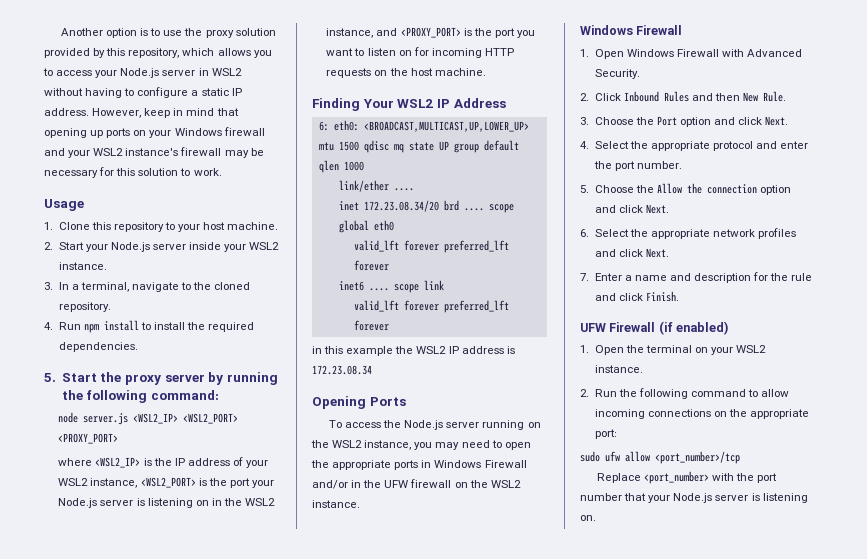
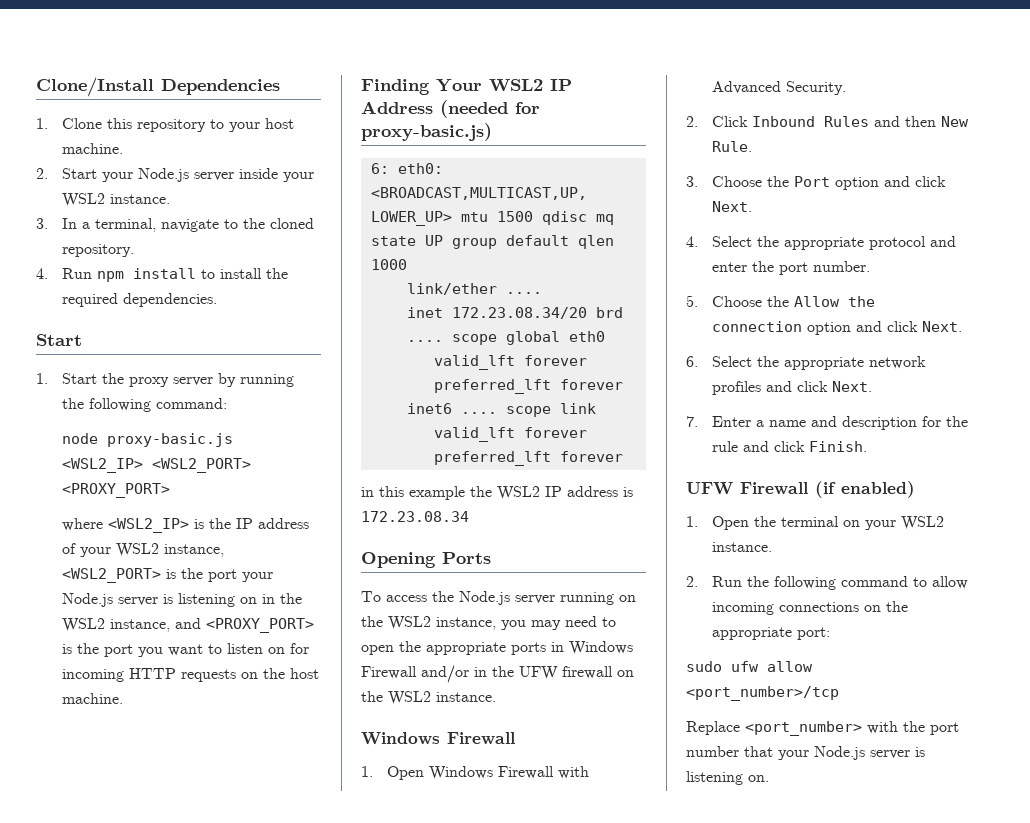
- Another option is to use the proxy solution provided by this repository, which allows you to access your Node.js server in WSL2 without having to configure a static IP address. However, keep in mind that opening up ports on your Windows firewall and your WSL2 instance's firewall may be necessary for this solution to work.
- Usage
+ Clone/Install Dependencies
  4. Run npm install to install the required dependencies.
- 5. Start the proxy server by running the following command:
+ Start
+ 1. Start the proxy server by running the following command:
- node server.js <WSL2_IP> <WSL2_PORT> <PROXY_PORT>
+ node proxy-basic.js <WSL2_IP> <WSL2_PORT> <PROXY_PORT>
- Finding Your WSL2 IP Address
+ Finding Your WSL2 IP Address (needed for proxy-basic.js)

